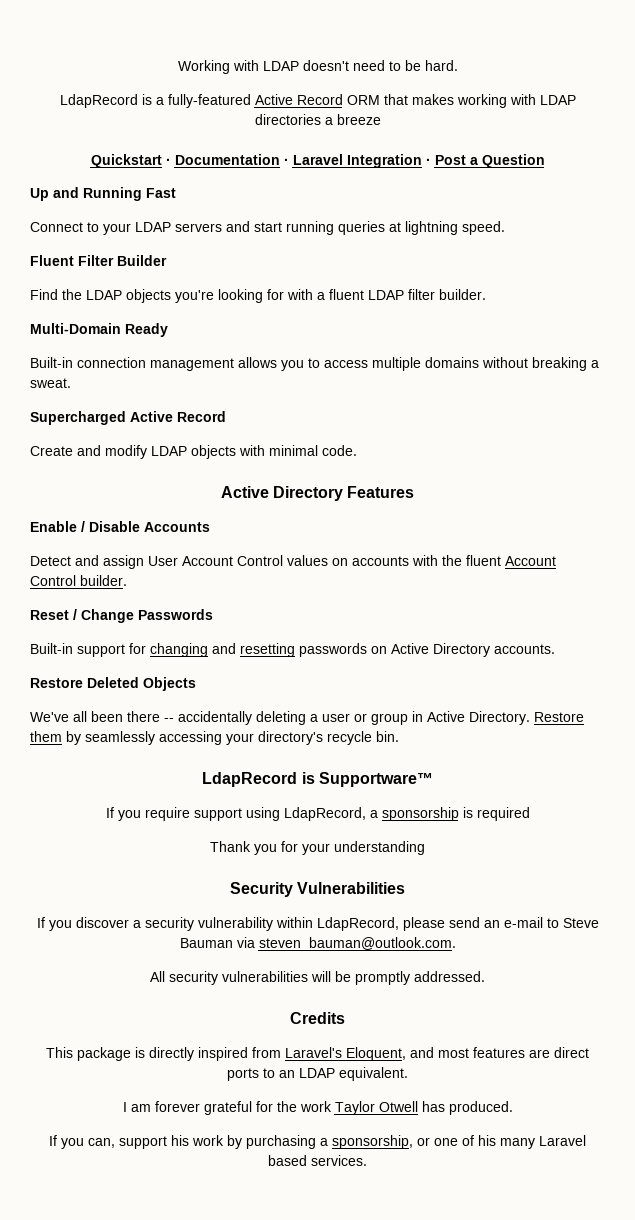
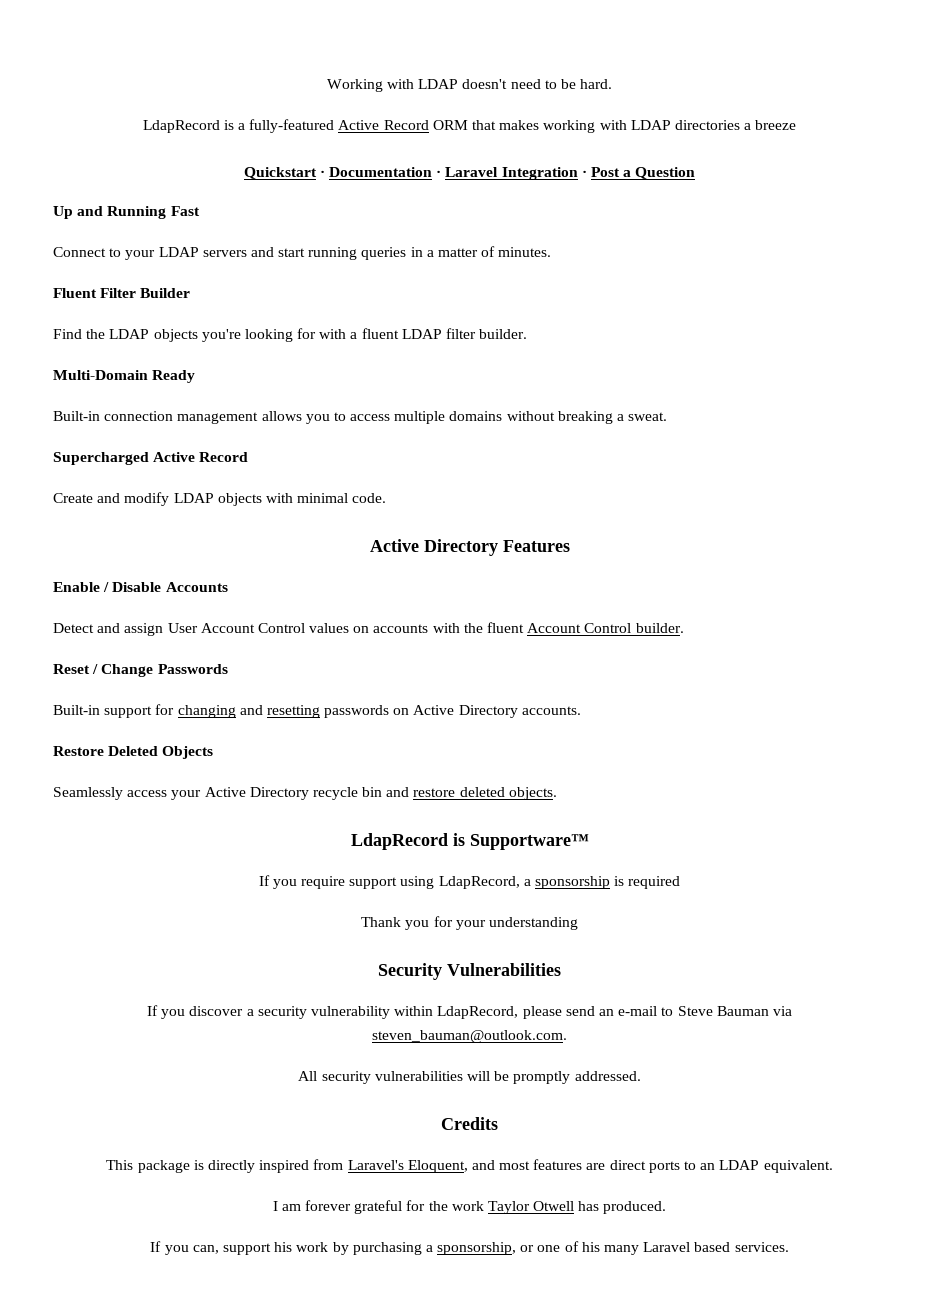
- Connect to your LDAP servers and start running queries at lightning speed.
+ Connect to your LDAP servers and start running queries in a matter of minutes.
- We've all been there -- accidentally deleting a user or group in Active Directory. Restore them by seamlessly accessing your directory's recycle bin.
+ Seamlessly access your Active Directory recycle bin and restore deleted objects.

